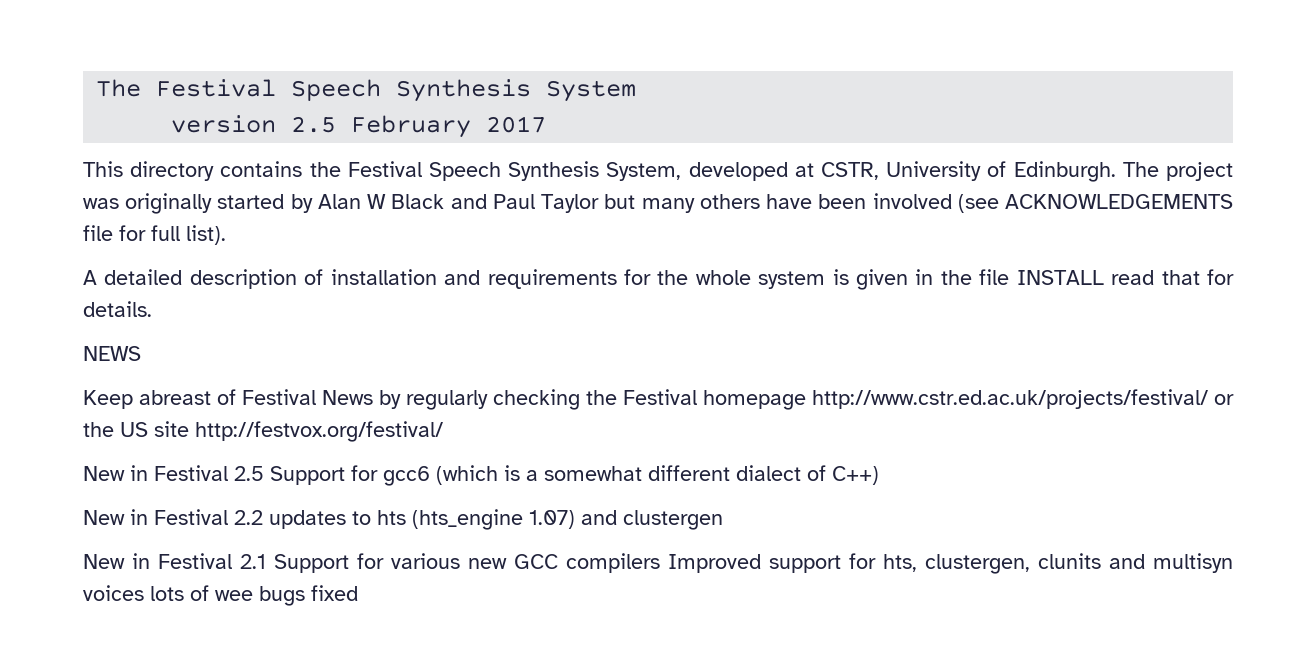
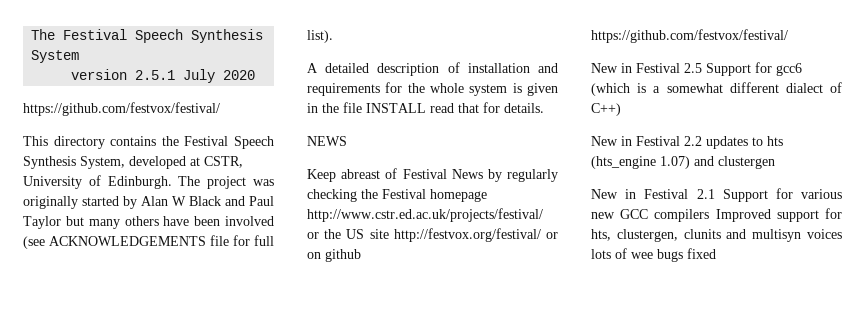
- version 2.5 February 2017
+ version 2.5.1 July 2020
+ https://github.com/festvox/festival/
- Keep abreast of Festival News by regularly checking the Festival homepage http://www.cstr.ed.ac.uk/projects/festival/ or the US site http://festvox.org/festival/
+ Keep abreast of Festival News by regularly checking the Festival homepage http://www.cstr.ed.ac.uk/projects/festival/ or the US site http://festvox.org/festival/ or on github https://github.com/festvox/festival/

